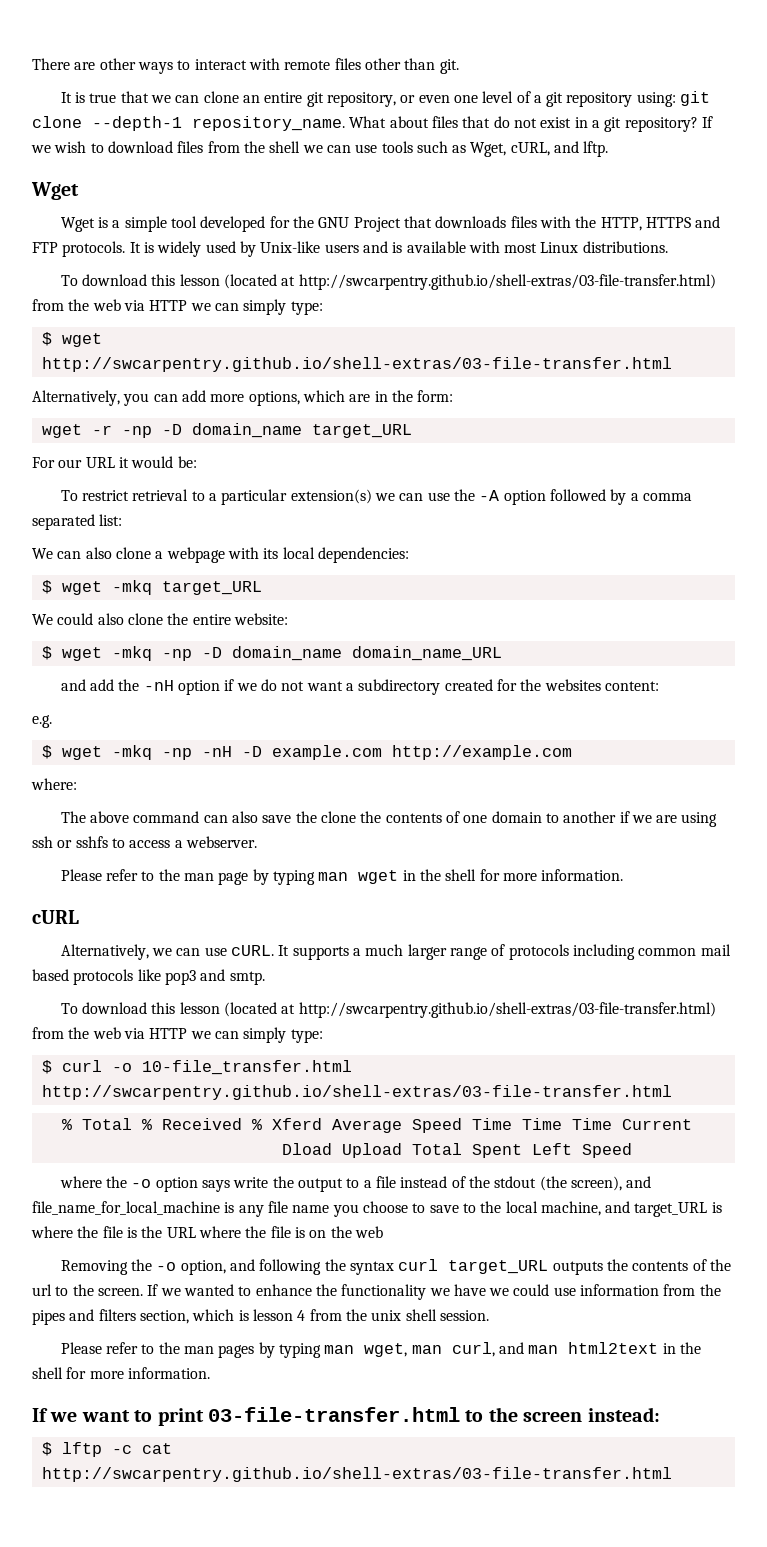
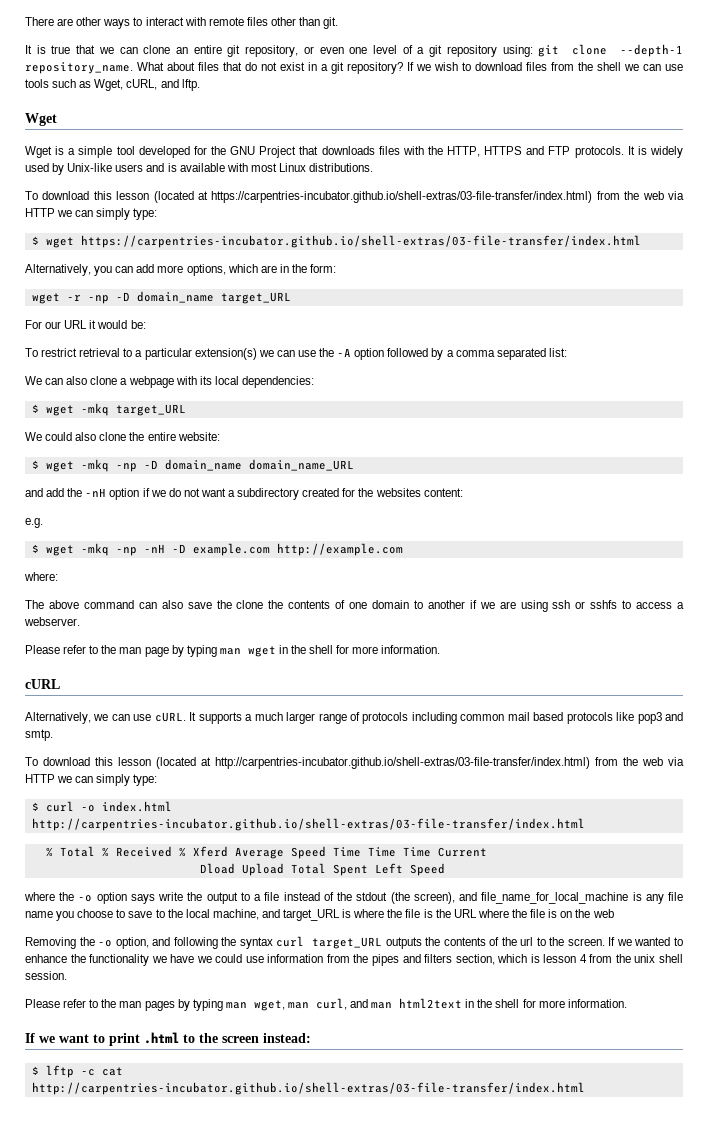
  It is widely used by Unix-like users and is available with most Linux distributions.
- To download this lesson (located at http://swcarpentry.github.io/shell-extras/03-file-transfer.html) from the web via HTTP we can simply type:
+ To download this lesson (located at https://carpentries-incubator.github.io/shell-extras/03-file-transfer/index.html) from the web via HTTP we can simply type:
- $ wget http://swcarpentry.github.io/shell-extras/03-file-transfer.html
+ $ wget https://carpentries-incubator.github.io/shell-extras/03-file-transfer/index.html
  It supports a much larger range of protocols including common mail based protocols like pop3 and smtp.
- To download this lesson (located at http://swcarpentry.github.io/shell-extras/03-file-transfer.html) from the web via HTTP we can simply type:
+ To download this lesson (located at http://carpentries-incubator.github.io/shell-extras/03-file-transfer/index.html) from the web via HTTP we can simply type:
- $ curl -o 10-file_transfer.html http://swcarpentry.github.io/shell-extras/03-file-transfer.html
+ $ curl -o index.html http://carpentries-incubator.github.io/shell-extras/03-file-transfer/index.html
- If we want to print 03-file-transfer.html to the screen instead:
+ If we want to print .html to the screen instead:
- $ lftp -c cat http://swcarpentry.github.io/shell-extras/03-file-transfer.html
+ $ lftp -c cat http://carpentries-incubator.github.io/shell-extras/03-file-transfer/index.html

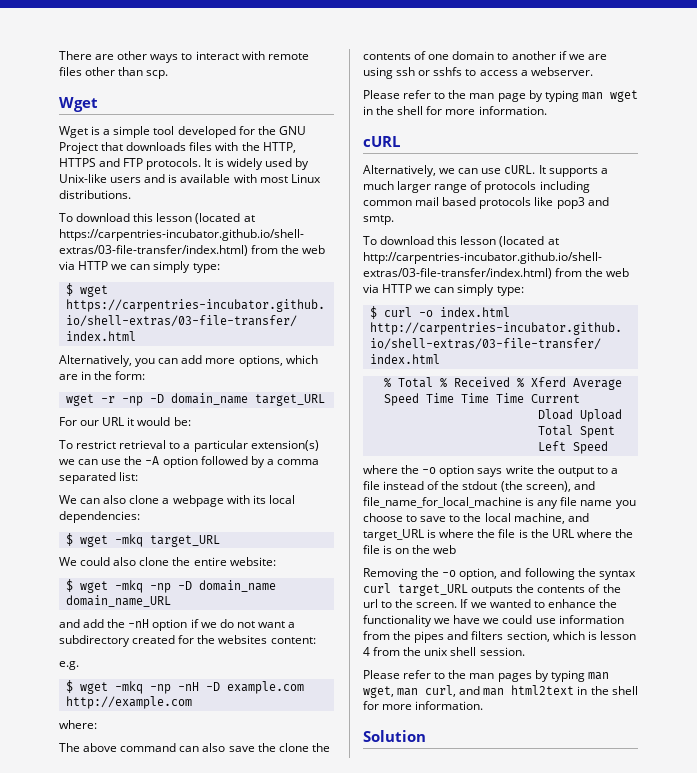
- There are other ways to interact with remote files other than git.
- It is true that we can clone an entire git repository, or even one level of a git repository using: git clone --depth-1 repository_name. What about files that do not exist in a git repository? If we wish to download files from the shell we can use tools such as Wget, cURL, and lftp.
+ There are other ways to interact with remote files other than scp.
- If we want to print .html to the screen instead:
- $ lftp -c cat http://carpentries-incubator.github.io/shell-extras/03-file-transfer/index.html
+ Solution

